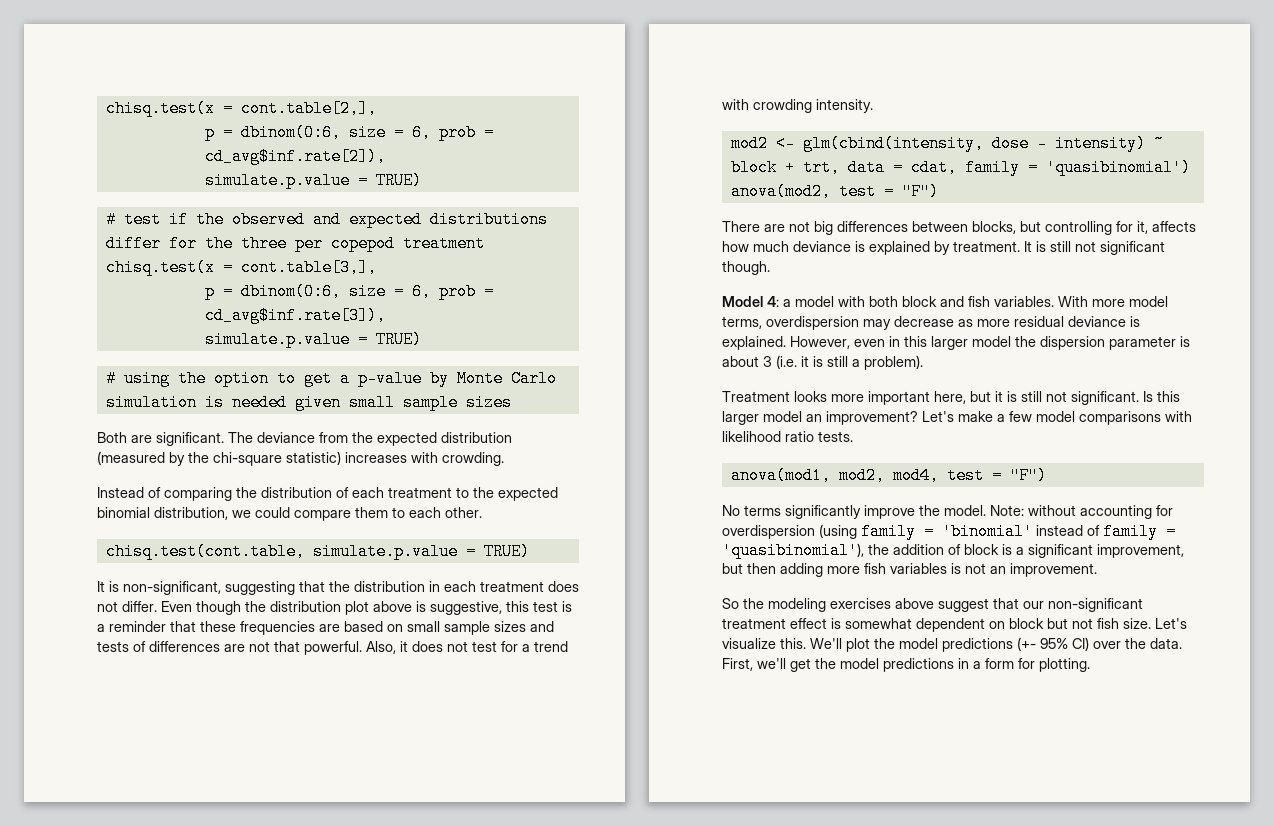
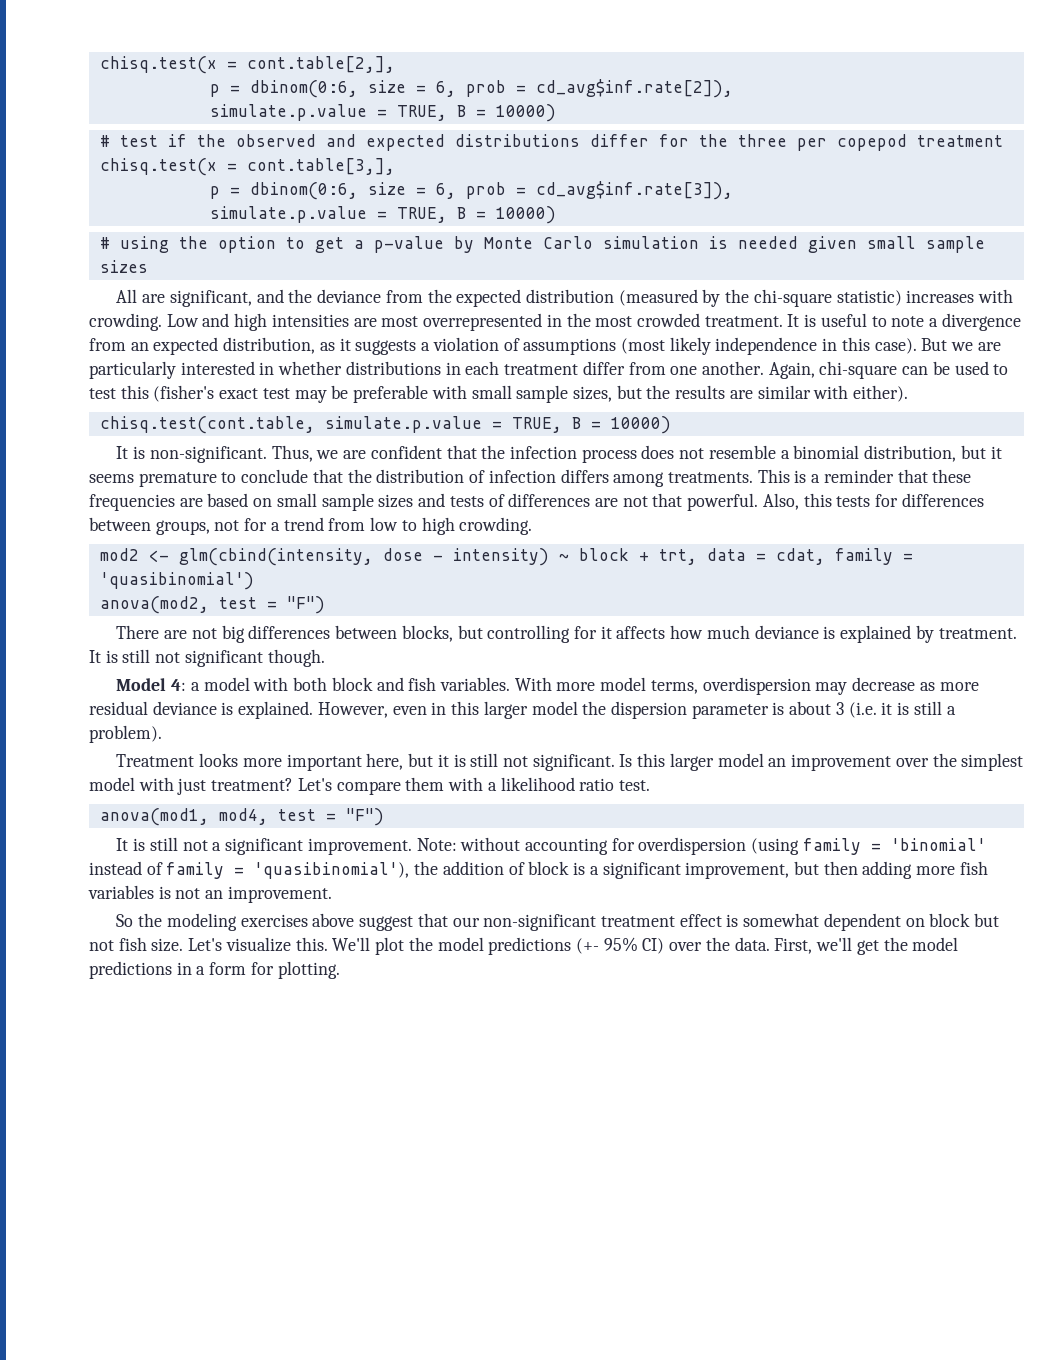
  p = dbinom(0:6, size = 6, prob = cd_avg$inf.rate[2]),
- simulate.p.value = TRUE)
+ simulate.p.value = TRUE, B = 10000)
  p = dbinom(0:6, size = 6, prob = cd_avg$inf.rate[3]),
- simulate.p.value = TRUE)
+ simulate.p.value = TRUE, B = 10000)
- Both are significant. The deviance from the expected distribution (measured by the chi-square statistic) increases with crowding.
- Instead of comparing the distribution of each treatment to the expected binomial distribution, we could compare them to each other.
- chisq.test(cont.table, simulate.p.value = TRUE)
- It is non-significant, suggesting that the distribution in each treatment does not differ. Even though the distribution plot above is suggestive, this test is a reminder that these frequencies are based on small sample sizes and tests of differences are not that powerful.
+ All are significant, and the deviance from the expected distribution (measured by the chi-square statistic) increases with crowding. Low and high intensities are most overrepresented in the most crowded treatment. It is useful to note a divergence from an expected distribution, as it suggests a violation of assumptions (most likely independence in this case). But we are particularly interested in whether distributions in each treatment differ from one another. Again, chi-square can be used to test this (fisher's exact test may be preferable with small sample sizes, but the results are similar with either).
+ chisq.test(cont.table, simulate.p.value = TRUE, B = 10000)
+ It is non-significant. Thus, we are confident that the infection process does not resemble a binomial distribution, but it seems premature to conclude that the distribution of infection differs among treatments. This is a reminder that these frequencies are based on small sample sizes and tests of differences are not that powerful.
- Also, it does not test for a trend with crowding intensity.
+ Also, this tests for differences between groups, not for a trend from low to high crowding.
- There are not big differences between blocks, but controlling for it, affects how much deviance is explained by treatment.
+ There are not big differences between blocks, but controlling for it affects how much deviance is explained by treatment.
- Is this larger model an improvement? Let's make a few model comparisons with likelihood ratio tests.
+ Is this larger model an improvement over the simplest model with just treatment? Let's compare them with a likelihood ratio test.
- anova(mod1, mod2, mod4, test = "F")
+ anova(mod1, mod4, test = "F")
- No terms significantly improve the model.
+ It is still not a significant improvement.

